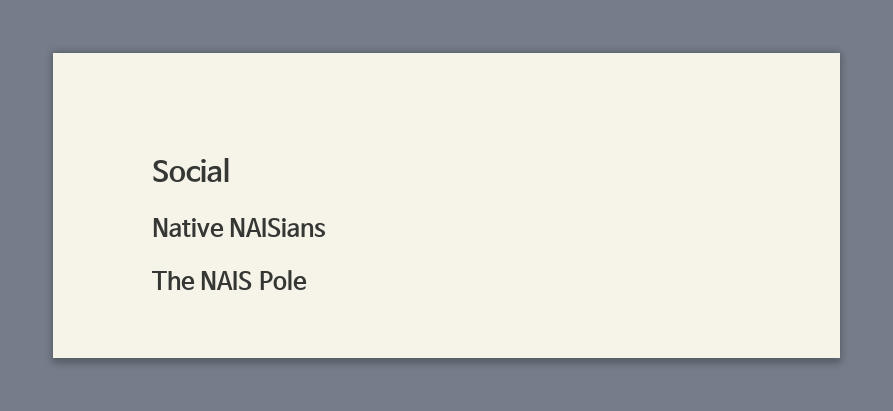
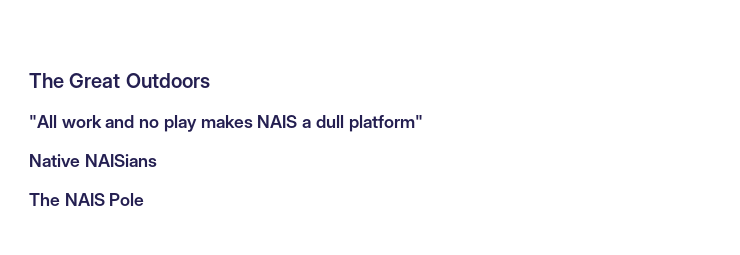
- Social
+ The Great Outdoors
+ "All work and no play makes NAIS a dull platform"

